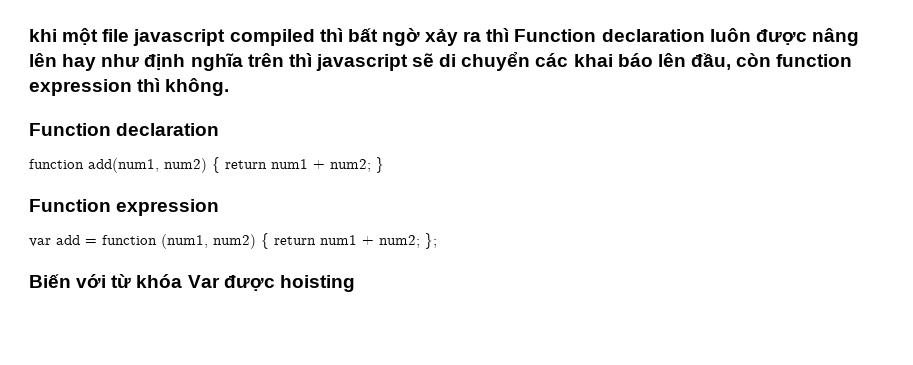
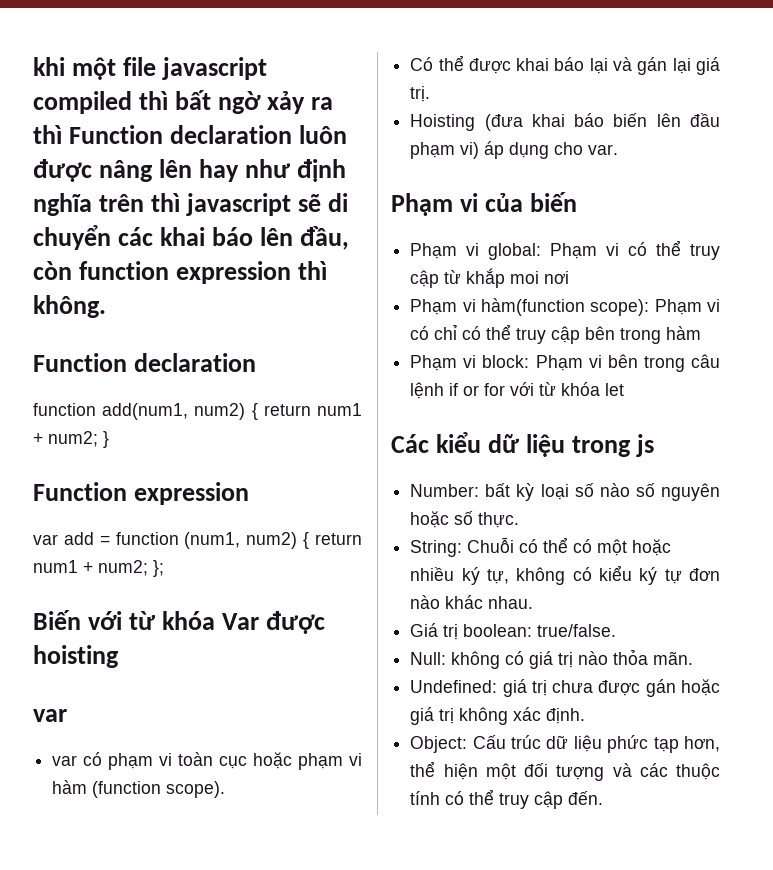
  Biến với từ khóa Var được hoisting
+ var
+ var có phạm vi toàn cục hoặc phạm vi hàm (function scope).
+ Có thể được khai báo lại và gán lại giá trị.
+ Hoisting (đưa khai báo biến lên đầu phạm vi) áp dụng cho var.
+ Phạm vi của biến
+ Phạm vi global: Phạm vi có thể truy cập từ khắp moi nơi
+ Phạm vi hàm(function scope): Phạm vi có chỉ có thể truy cập bên trong hàm
+ Phạm vi block: Phạm vi bên trong câu lệnh if or for với từ khóa let
+ Các kiểu dữ liệu trong js
+ Number: bất kỳ loại số nào số nguyên hoặc số thực.
+ String: Chuỗi có thể có một hoặc nhiều ký tự, không có kiểu ký tự đơn nào khác nhau.
+ Giá trị boolean: true/false.
+ Null: không có giá trị nào thỏa mãn.
+ Undefined: giá trị chưa được gán hoặc giá trị không xác định.
+ Object: Cấu trúc dữ liệu phức tạp hơn, thể hiện một đối tượng và các thuộc tính có thể truy cập đến.

